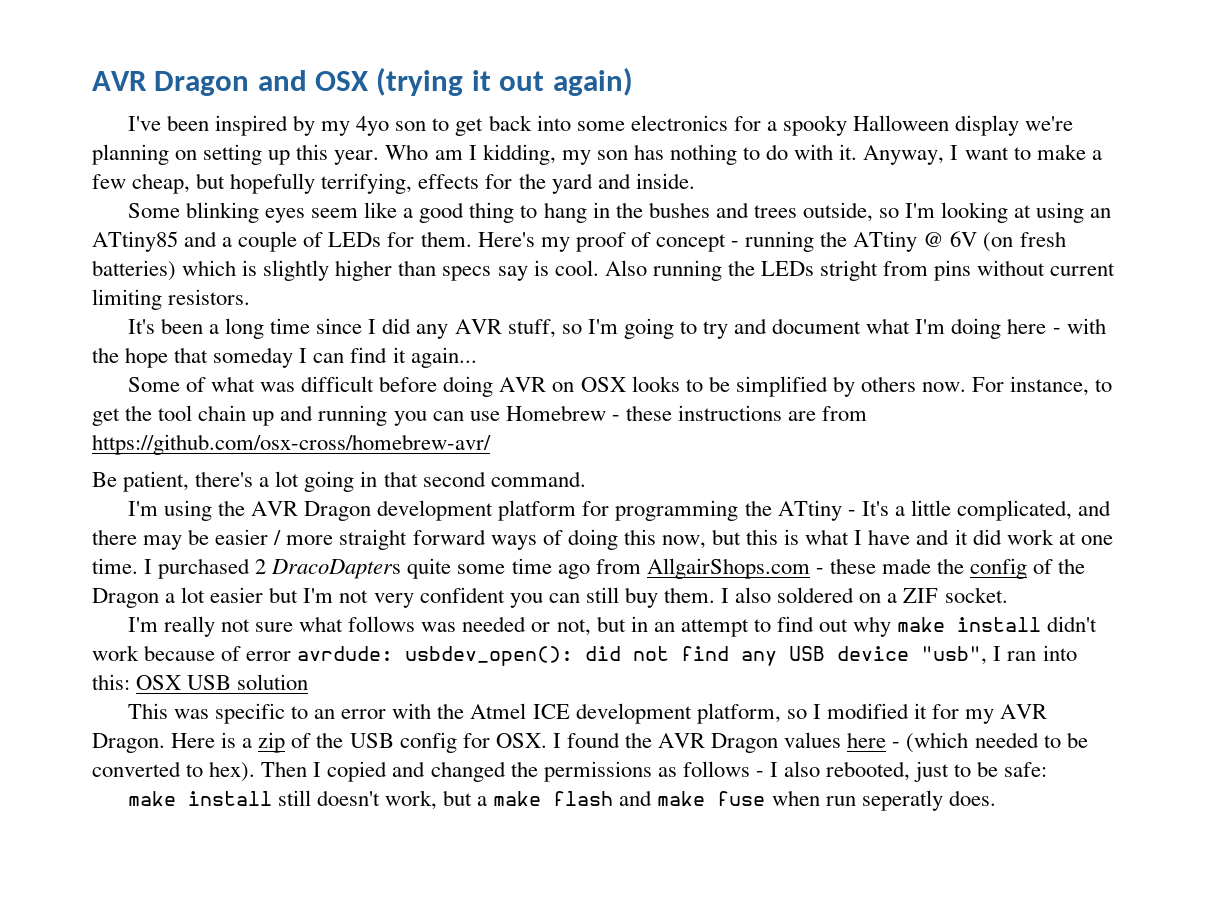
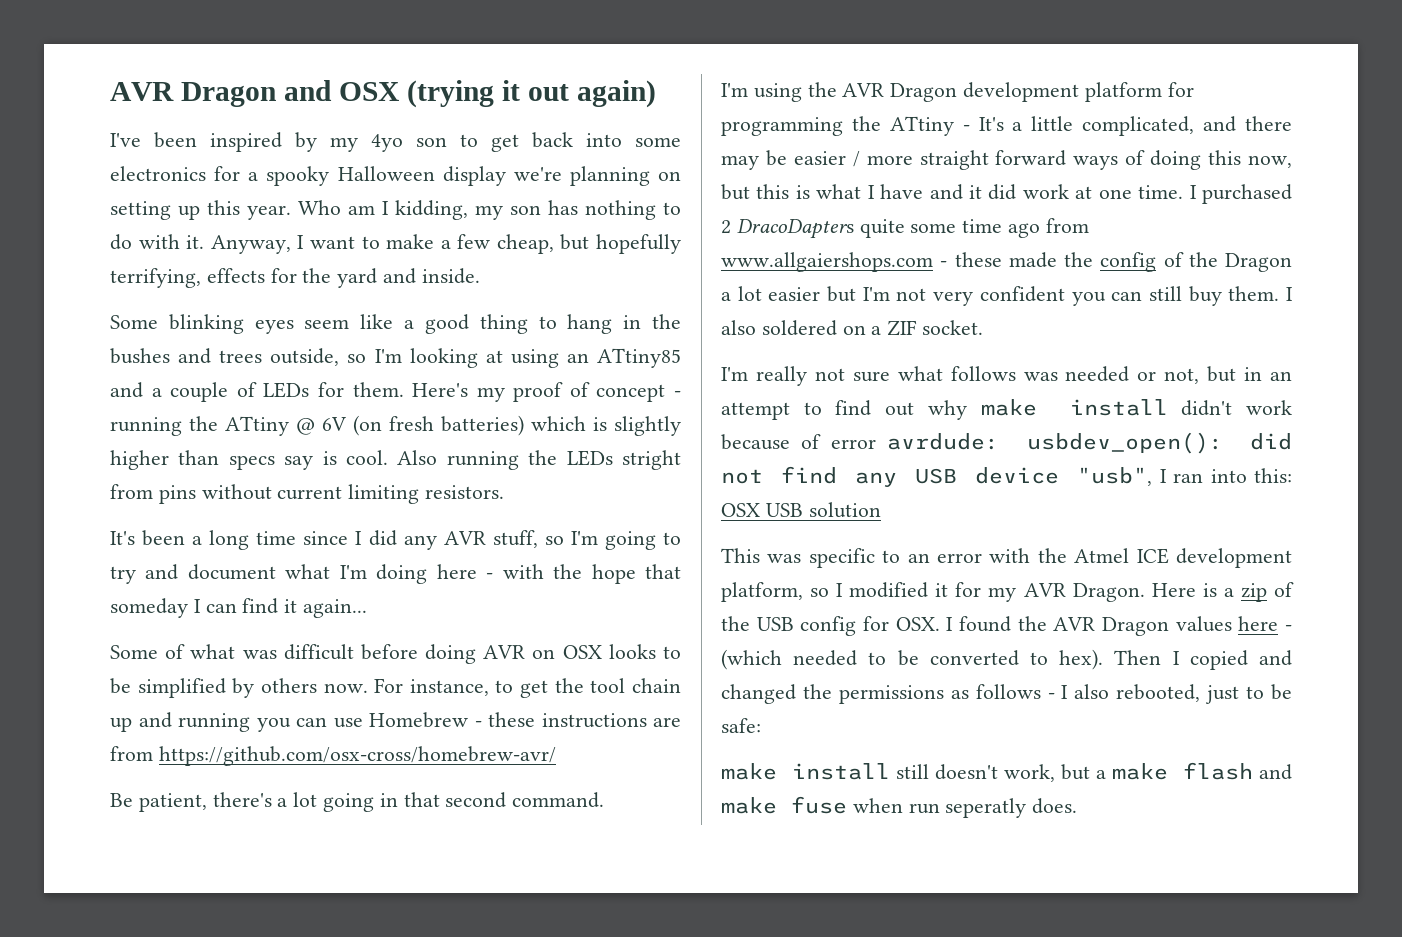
- I purchased 2 DracoDapters quite some time ago from AllgairShops.com - these made the config of the Dragon a lot easier but I'm not very confident you can still buy them.
+ I purchased 2 DracoDapters quite some time ago from www.allgaiershops.com - these made the config of the Dragon a lot easier but I'm not very confident you can still buy them.

